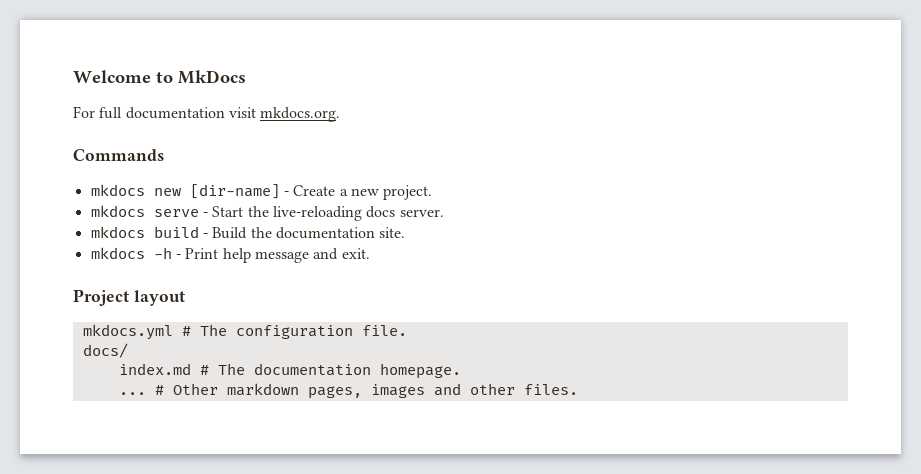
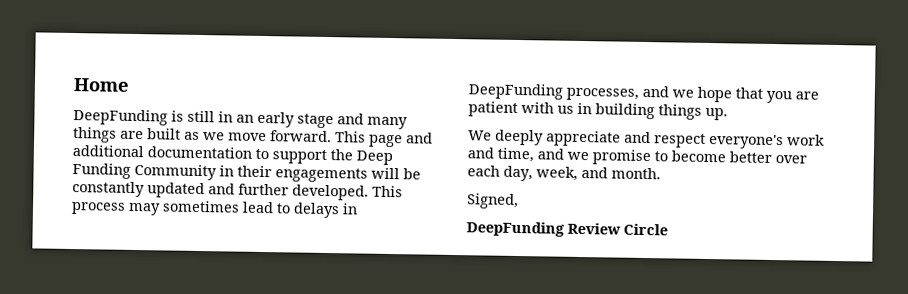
- Welcome to MkDocs
- For full documentation visit mkdocs.org.
- Commands
- mkdocs new [dir-name] - Create a new project.
- mkdocs serve - Start the live-reloading docs server.
- mkdocs build - Build the documentation site.
- mkdocs -h - Print help message and exit.
- Project layout
- mkdocs.yml # The configuration file.
- docs/
- index.md # The documentation homepage.
- ... # Other markdown pages, images and other files.
+ Home
+ DeepFunding is still in an early stage and many things are built as we move forward. This page and additional documentation to support the Deep Funding Community in their engagements will be constantly updated and further developed. This process may sometimes lead to delays in DeepFunding processes, and we hope that you are patient with us in building things up.
+ We deeply appreciate and respect everyone's work and time, and we promise to become better over each day, week, and month.
+ Signed,
+ DeepFunding Review Circle

